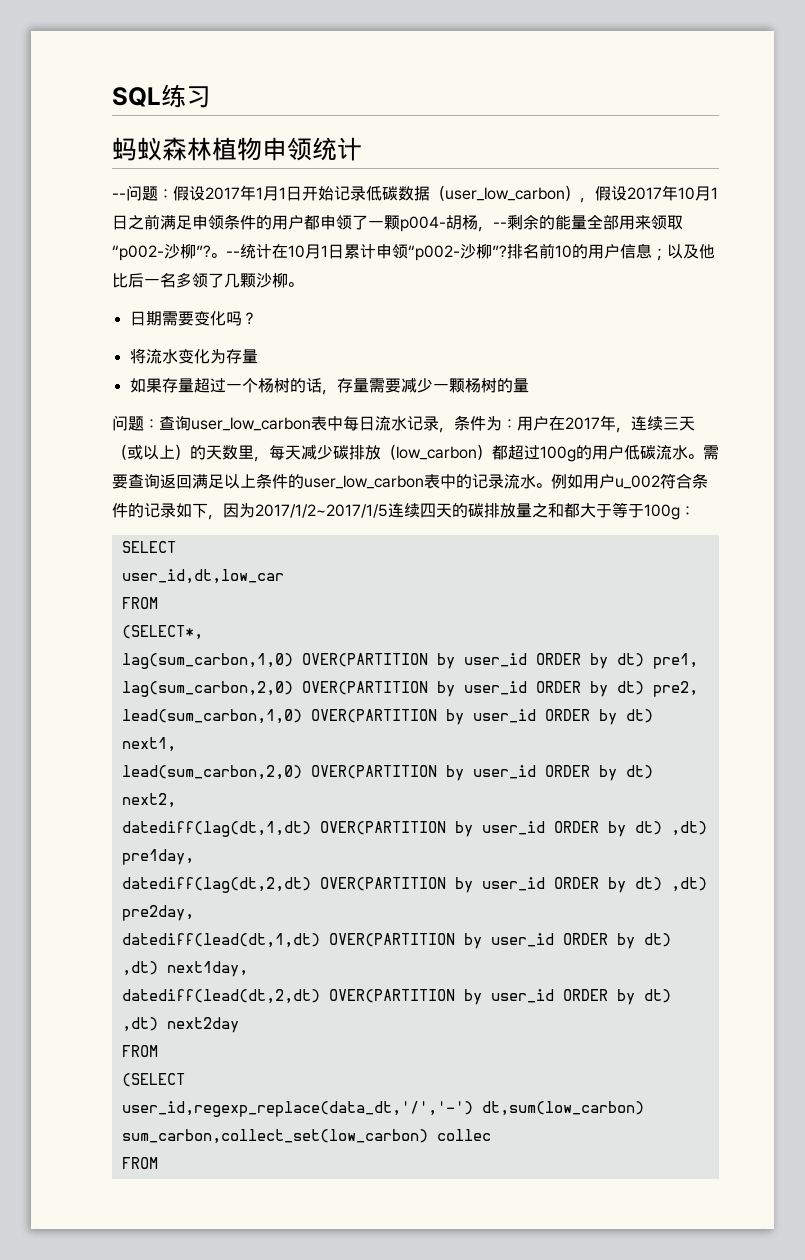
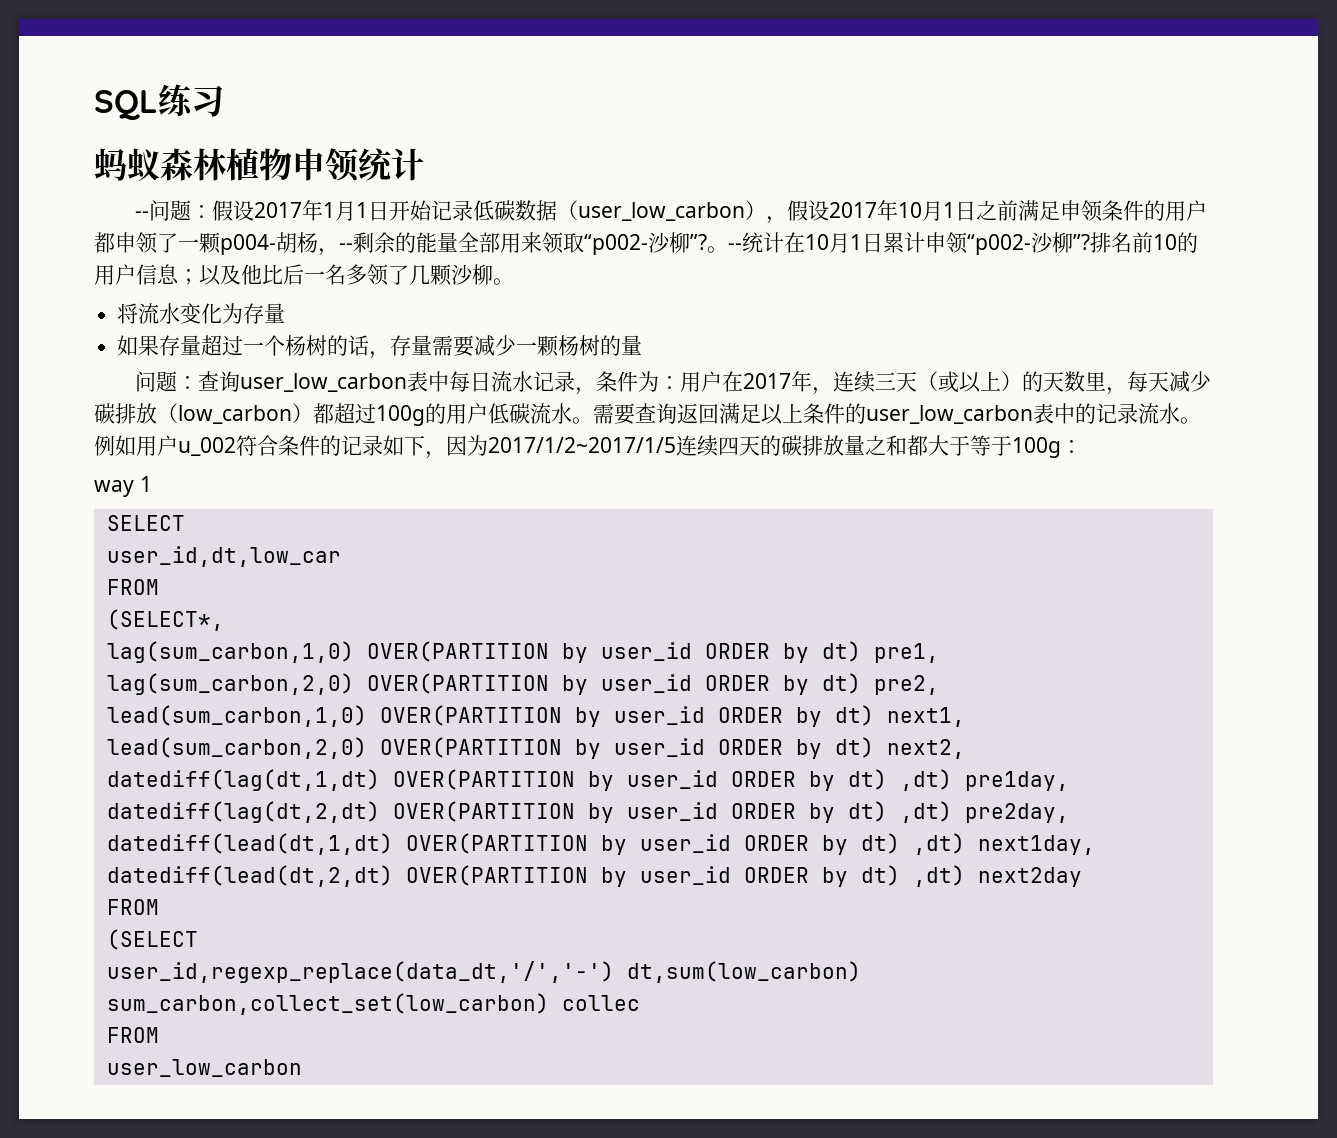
- 日期需要变化吗？
+ way 1
  user_id,regexp_replace(data_dt,'/','-') dt,sum(low_carbon) sum_carbon,collect_set(low_carbon) collec
  FROM
+ user_low_carbon

